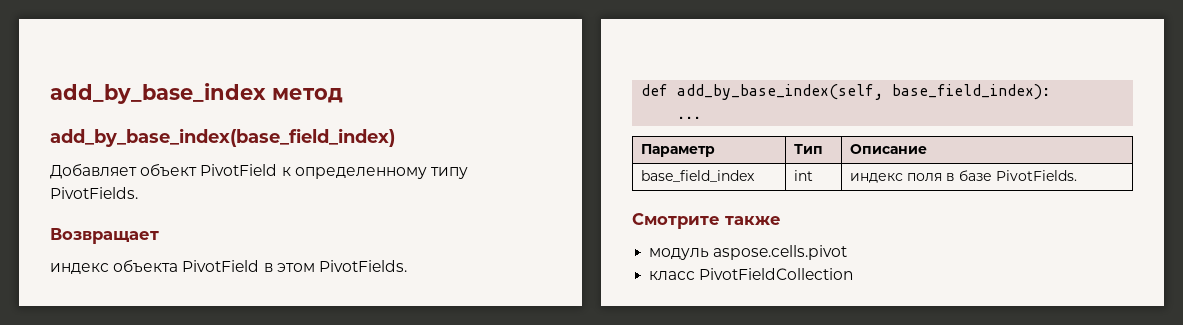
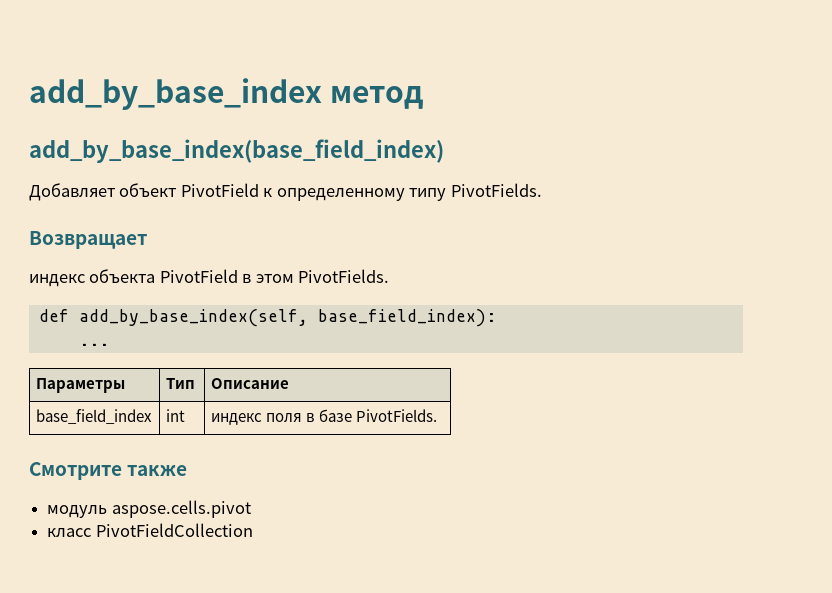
- Параметр | Тип | Описание
+ Параметры | Тип | Описание

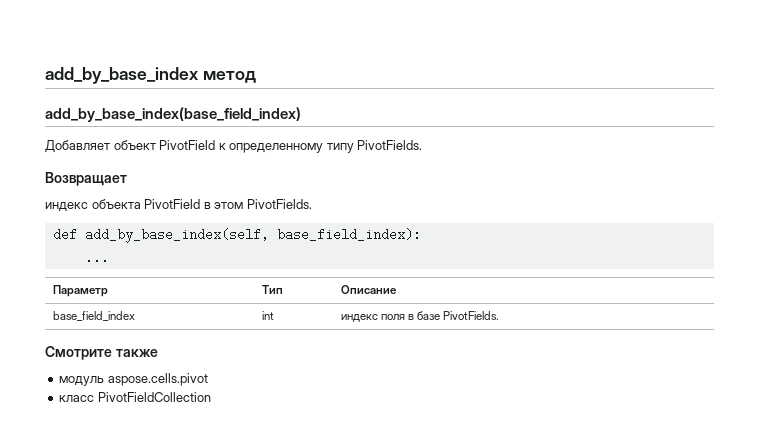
- Параметры | Тип | Описание
+ Параметр | Тип | Описание

